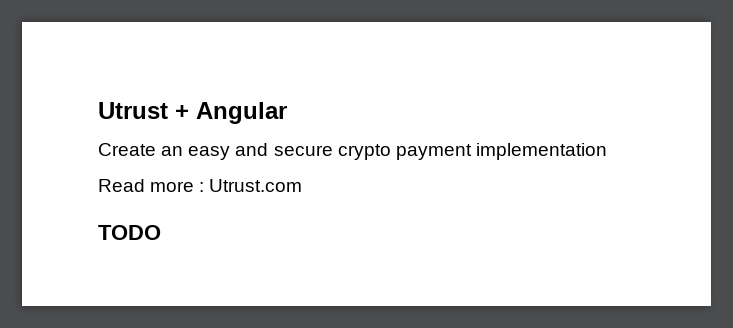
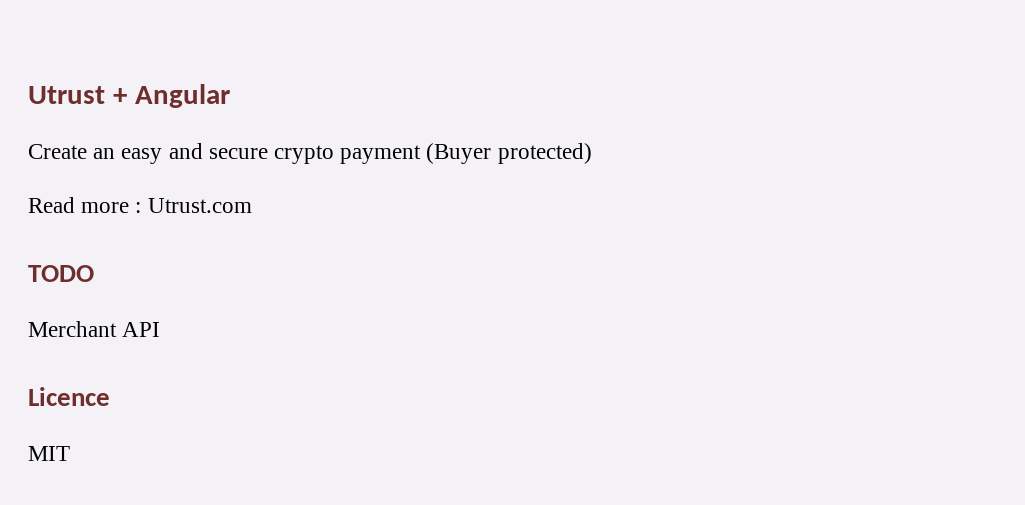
- Create an easy and secure crypto payment implementation
+ Create an easy and secure crypto payment (Buyer protected)
+ Merchant API
+ Licence
+ MIT

